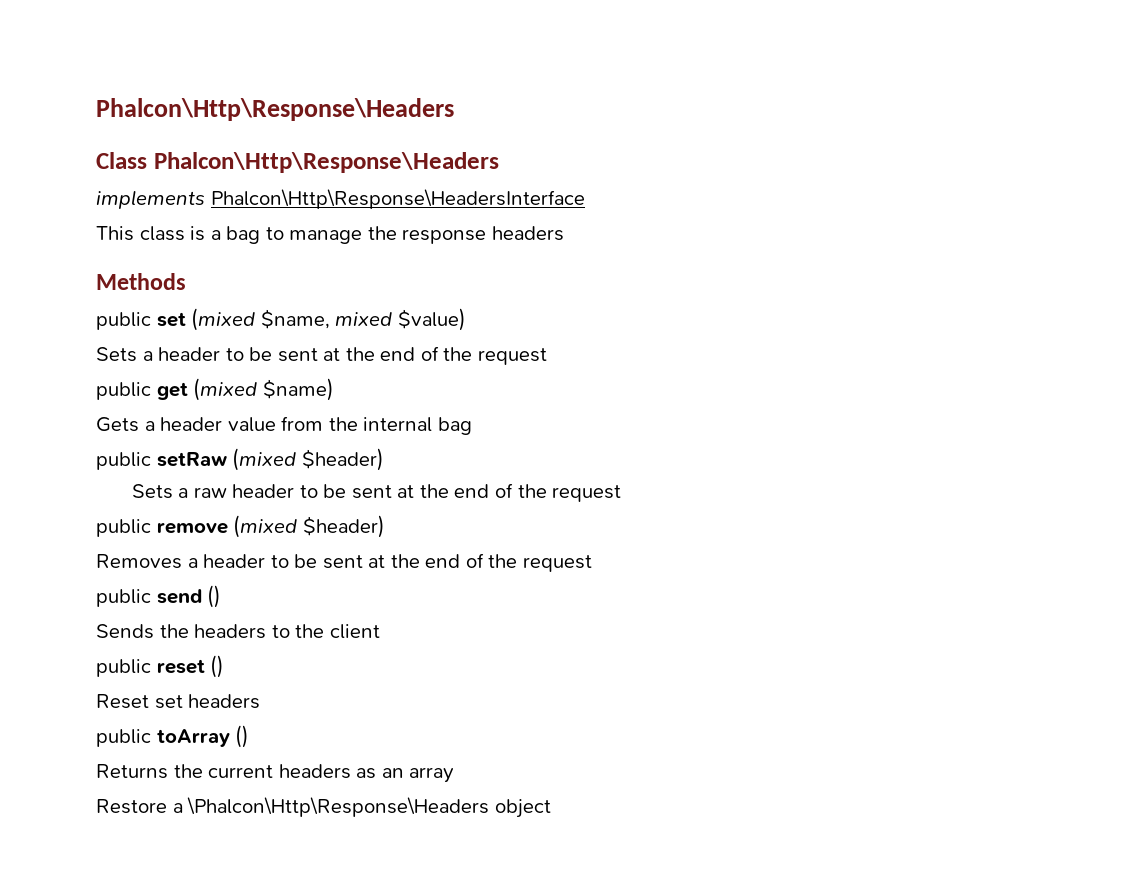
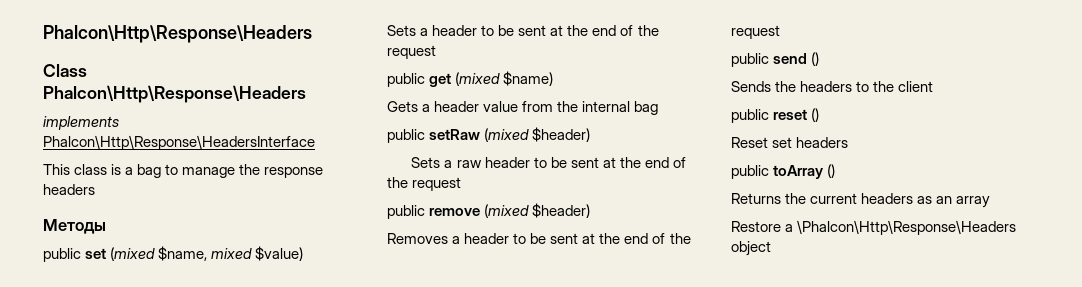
- Methods
+ Методы

